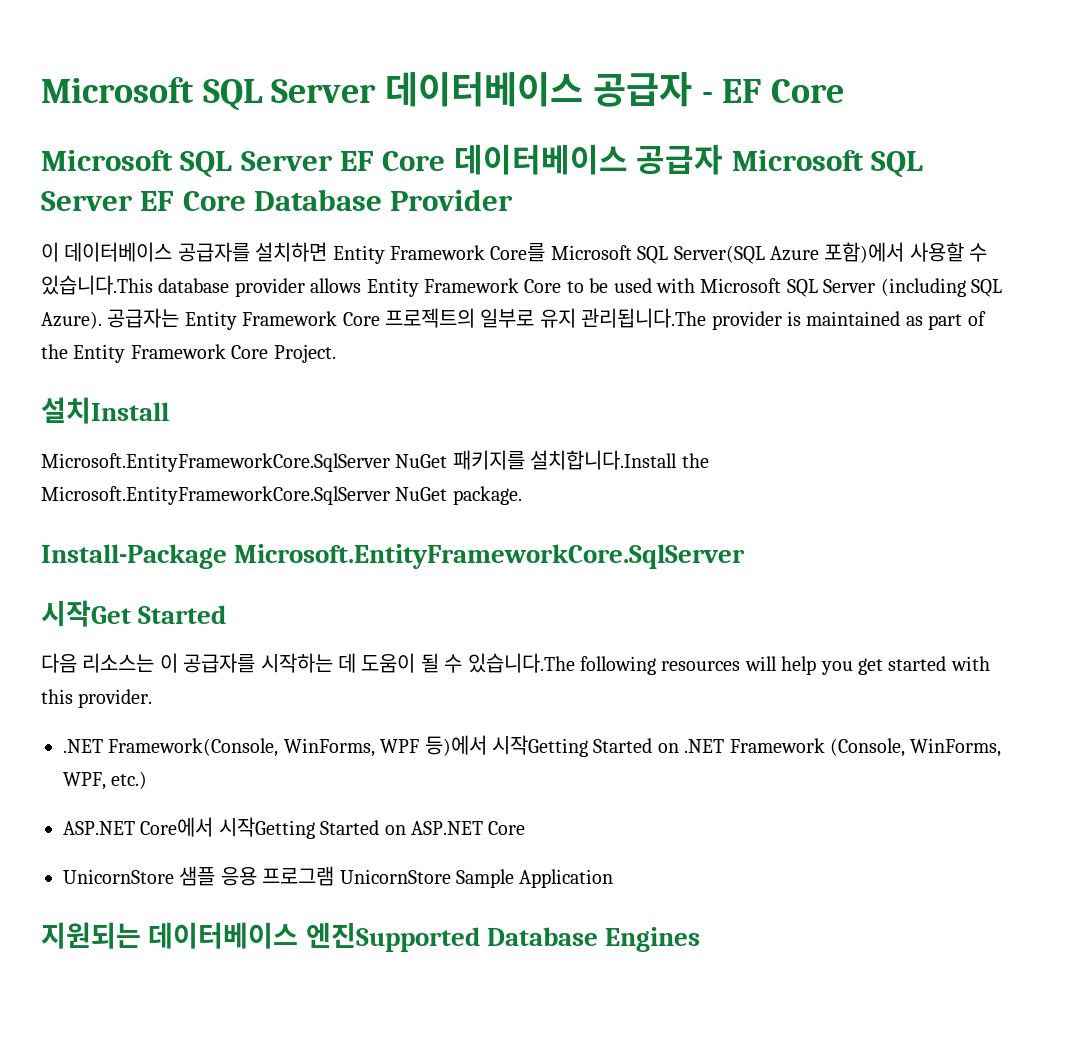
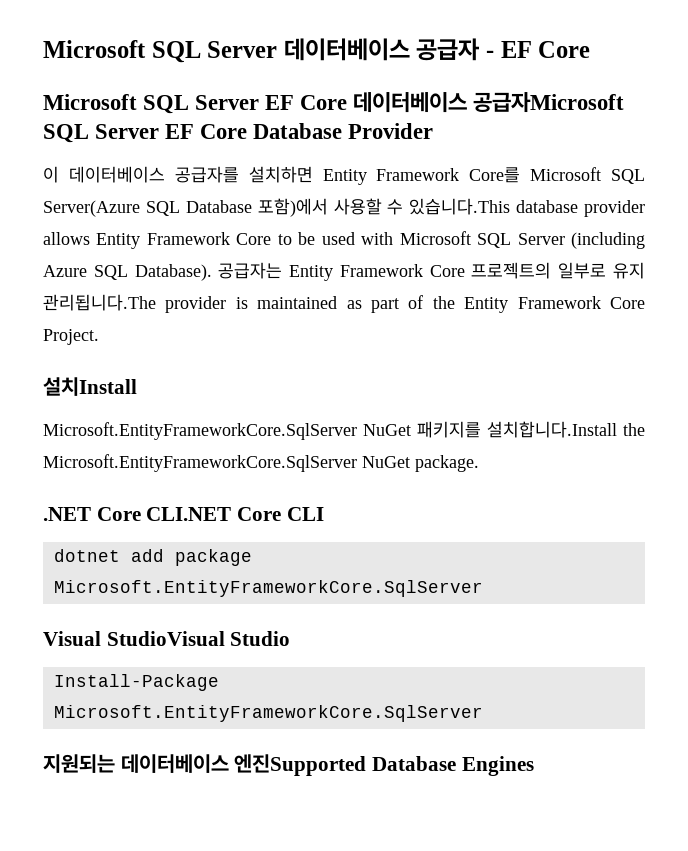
- Microsoft SQL Server EF Core 데이터베이스 공급자 Microsoft SQL Server EF Core Database Provider
+ Microsoft SQL Server EF Core 데이터베이스 공급자Microsoft SQL Server EF Core Database Provider
- 이 데이터베이스 공급자를 설치하면 Entity Framework Core를 Microsoft SQL Server(SQL Azure 포함)에서 사용할 수 있습니다.This database provider allows Entity Framework Core to be used with Microsoft SQL Server (including SQL Azure).
+ 이 데이터베이스 공급자를 설치하면 Entity Framework Core를 Microsoft SQL Server(Azure SQL Database 포함)에서 사용할 수 있습니다.This database provider allows Entity Framework Core to be used with Microsoft SQL Server (including Azure SQL Database).
+ .NET Core CLI.NET Core CLI
+ dotnet add package Microsoft.EntityFrameworkCore.SqlServer
+ Visual StudioVisual Studio
  Install-Package Microsoft.EntityFrameworkCore.SqlServer
- 시작Get Started
- 다음 리소스는 이 공급자를 시작하는 데 도움이 될 수 있습니다.The following resources will help you get started with this provider.
- .NET Framework(Console, WinForms, WPF 등)에서 시작Getting Started on .NET Framework (Console, WinForms, WPF, etc.)
- ASP.NET Core에서 시작Getting Started on ASP.NET Core
- UnicornStore 샘플 응용 프로그램 UnicornStore Sample Application

